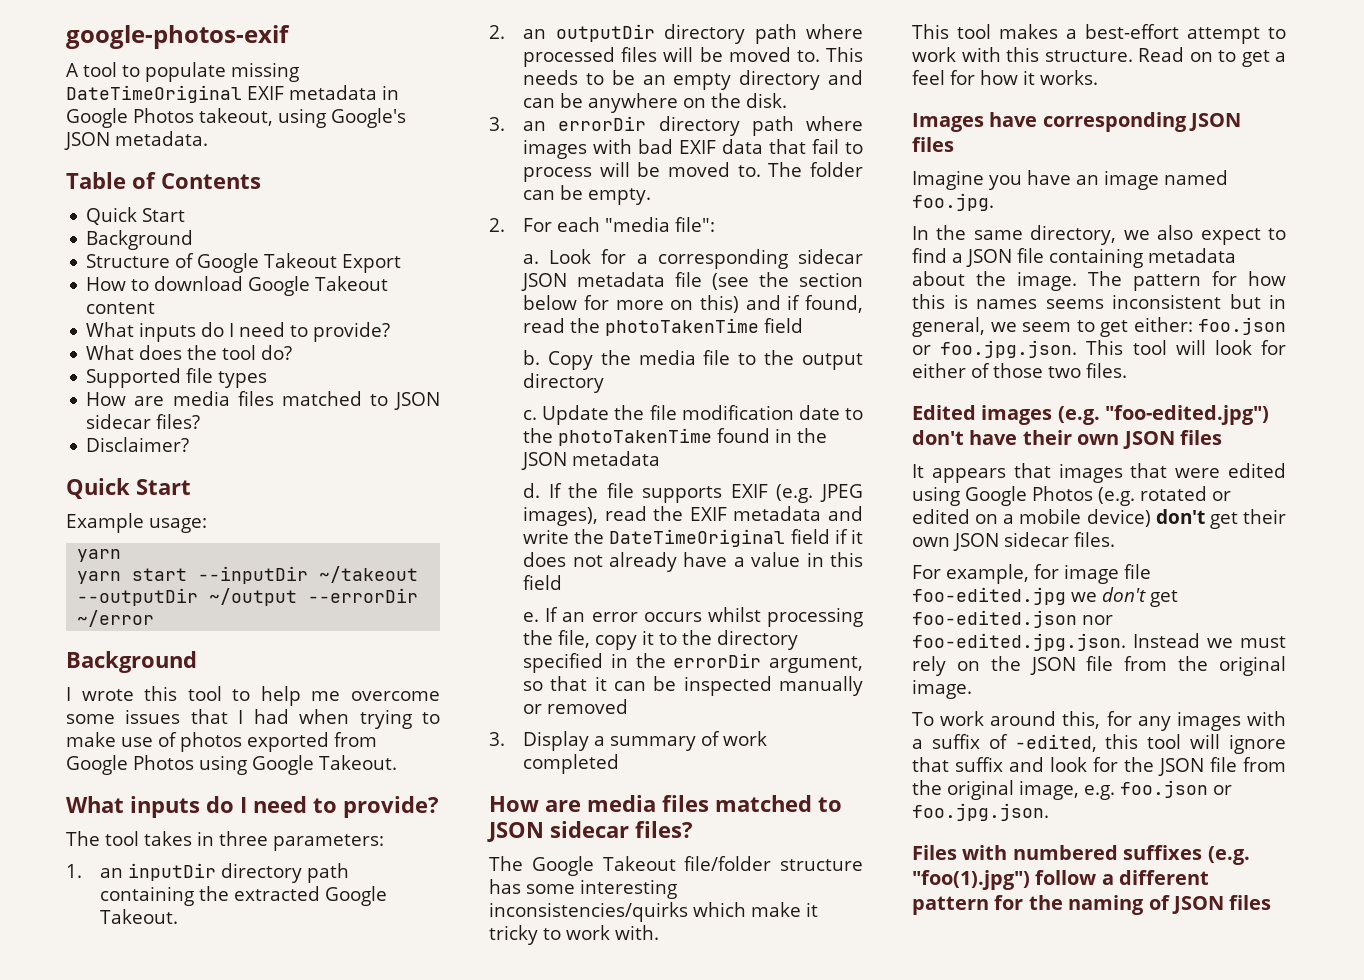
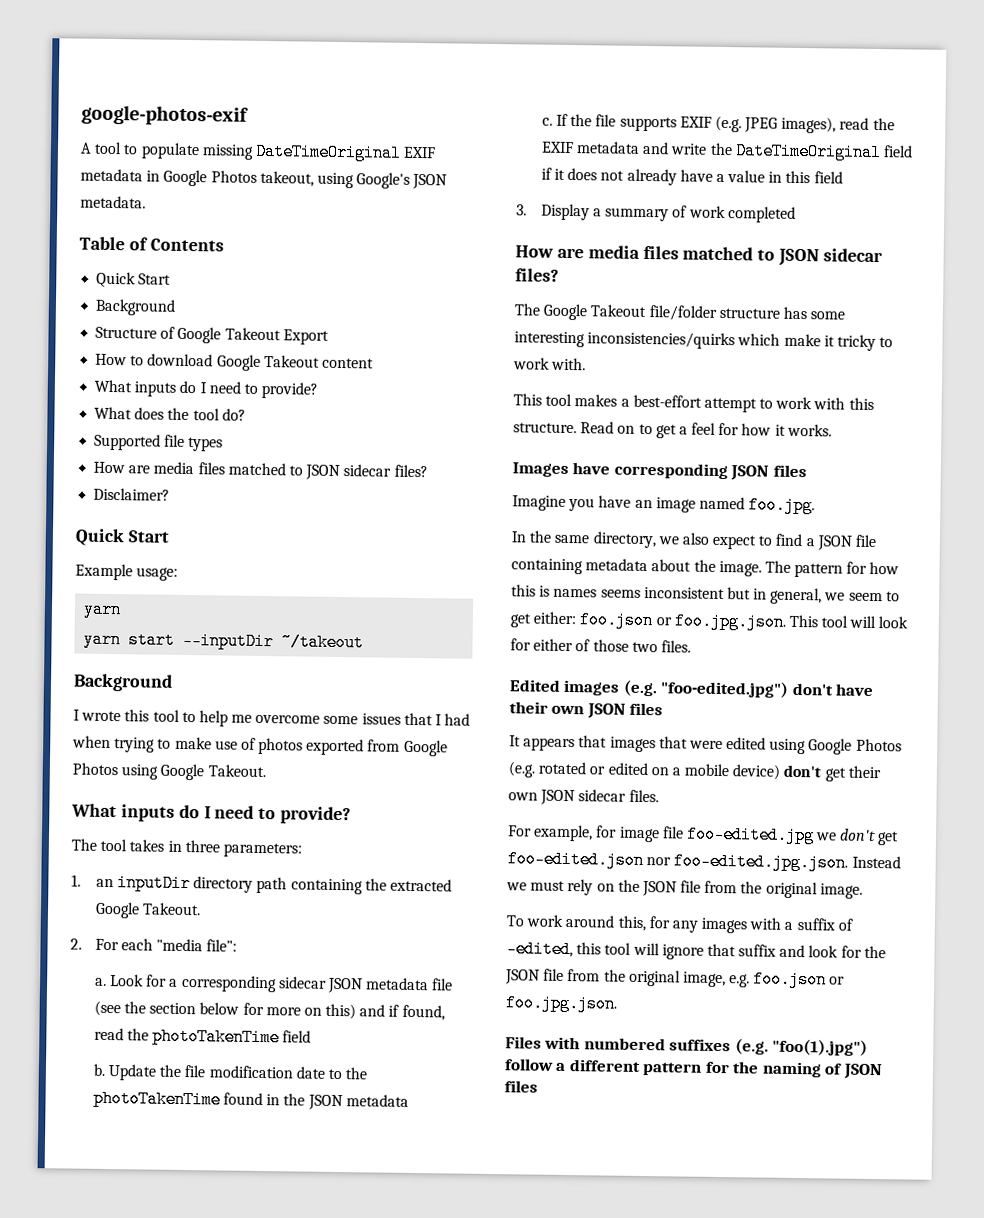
- yarn start --inputDir ~/takeout --outputDir ~/output --errorDir ~/error
+ yarn start --inputDir ~/takeout
- 2. an outputDir directory path where processed files will be moved to. This needs to be an empty directory and can be anywhere on the disk.
- 3. an errorDir directory path where images with bad EXIF data that fail to process will be moved to. The folder can be empty.
- Copy the media file to the output directory
- c.
- d.
+ c.
- e. If an error occurs whilst processing the file, copy it to the directory specified in the errorDir argument, so that it can be inspected manually or removed

